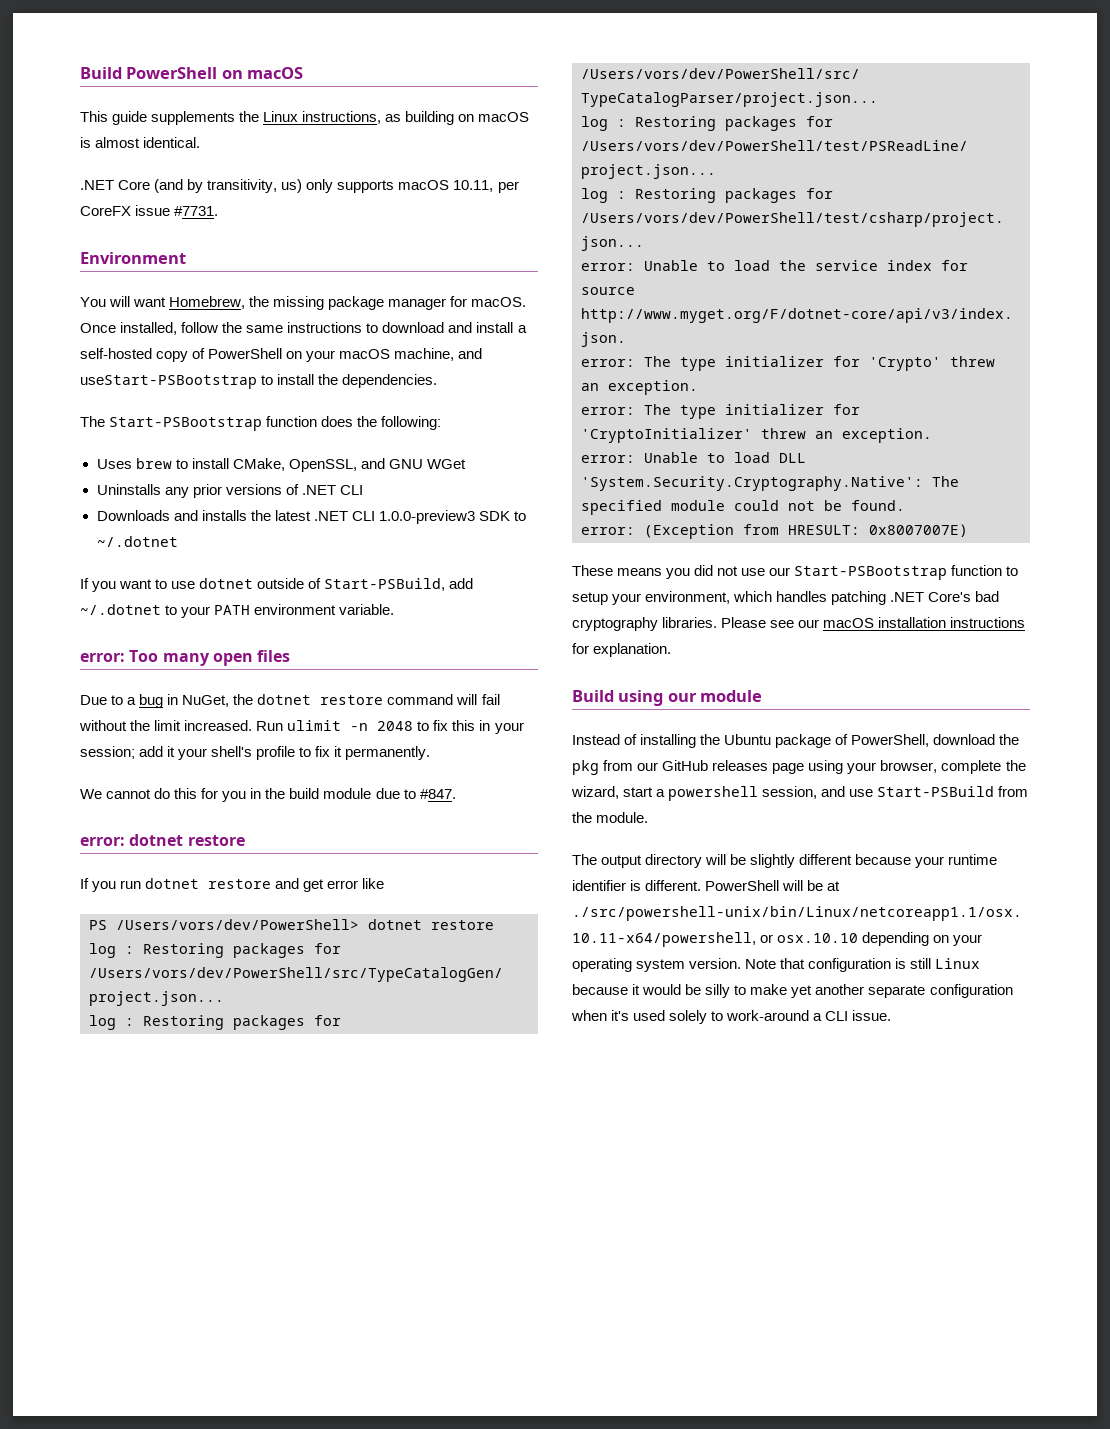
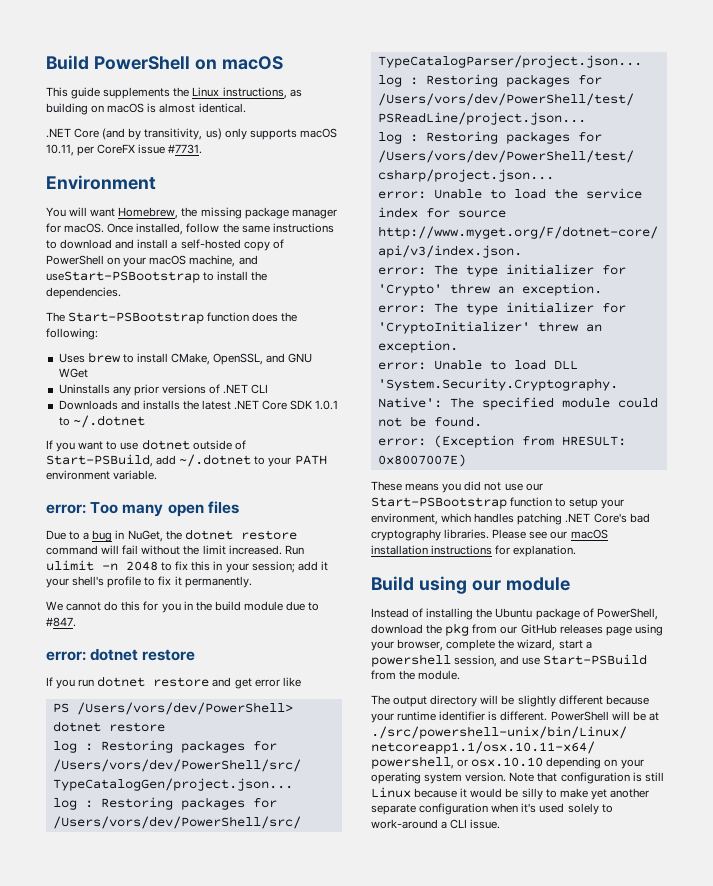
- Downloads and installs the latest .NET CLI 1.0.0-preview3 SDK to ~/.dotnet
+ Downloads and installs the latest .NET Core SDK 1.0.1 to ~/.dotnet

